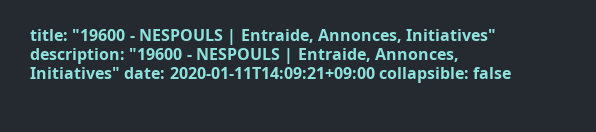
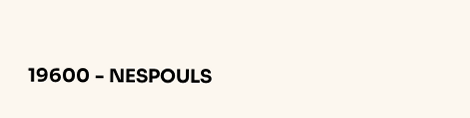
- title: "19600 - NESPOULS | Entraide, Annonces, Initiatives" description: "19600 - NESPOULS | Entraide, Annonces, Initiatives" date: 2020-01-11T14:09:21+09:00 collapsible: false
+ 19600 - NESPOULS

